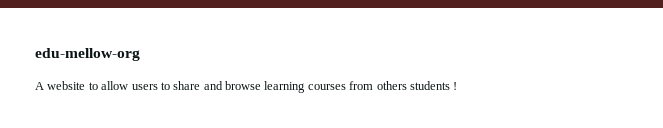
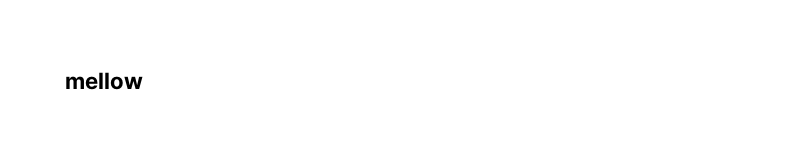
- edu-mellow-org
- A website to allow users to share and browse learning courses from others students !
+ mellow

